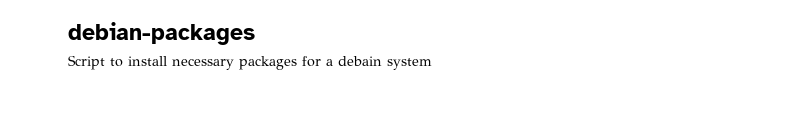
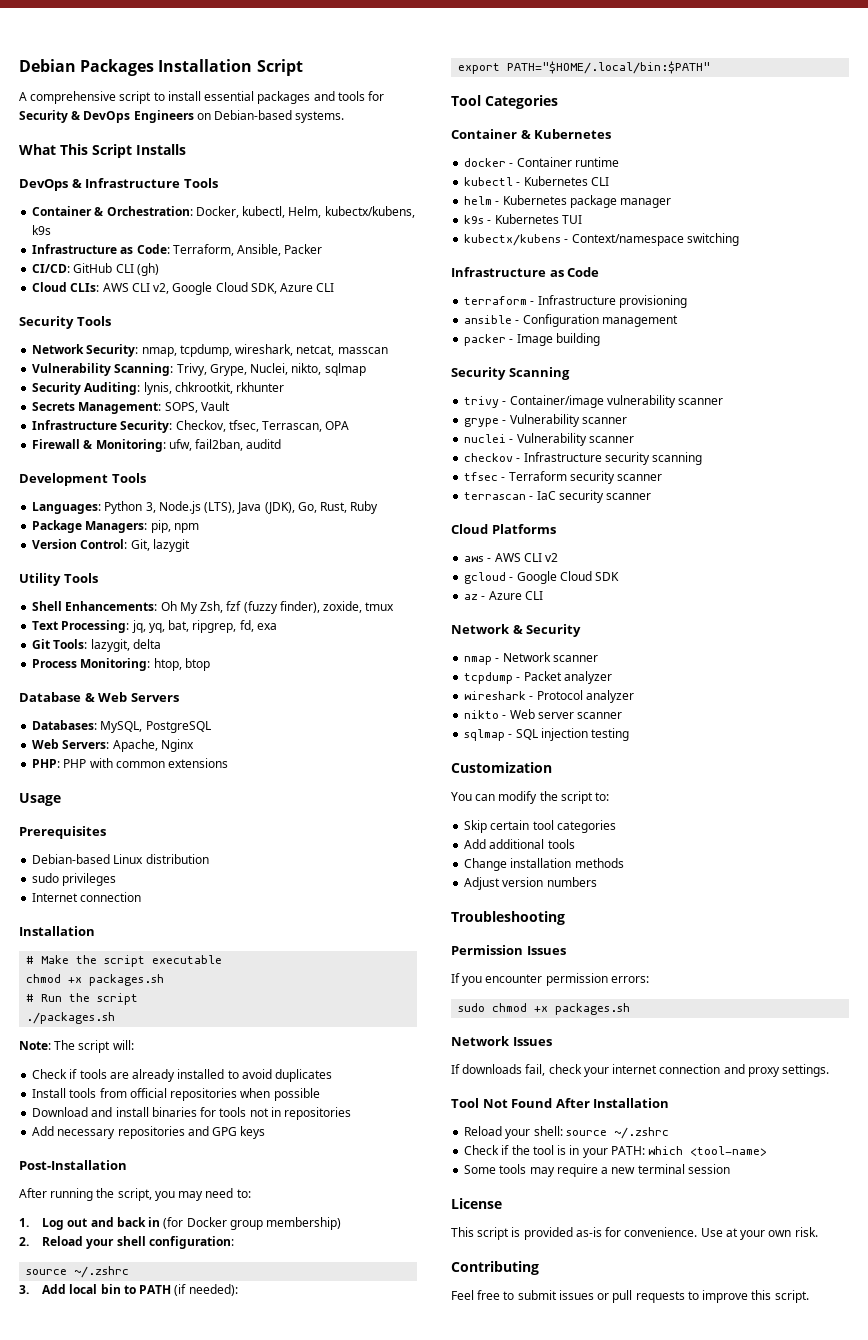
- debian-packages
- Script to install necessary packages for a debain system
+ Debian Packages Installation Script
+ A comprehensive script to install essential packages and tools for Security & DevOps Engineers on Debian-based systems.
+ What This Script Installs
+ DevOps & Infrastructure Tools
+ Container & Orchestration: Docker, kubectl, Helm, kubectx/kubens, k9s
+ Infrastructure as Code: Terraform, Ansible, Packer
+ CI/CD: GitHub CLI (gh)
+ Cloud CLIs: AWS CLI v2, Google Cloud SDK, Azure CLI
+ Security Tools
+ Network Security: nmap, tcpdump, wireshark, netcat, masscan
+ Vulnerability Scanning: Trivy, Grype, Nuclei, nikto, sqlmap
+ Security Auditing: lynis, chkrootkit, rkhunter
+ Secrets Management: SOPS, Vault
+ Infrastructure Security: Checkov, tfsec, Terrascan, OPA
+ Firewall & Monitoring: ufw, fail2ban, auditd
+ Development Tools
+ Languages: Python 3, Node.js (LTS), Java (JDK), Go, Rust, Ruby
+ Package Managers: pip, npm
+ Version Control: Git, lazygit
+ Utility Tools
+ Shell Enhancements: Oh My Zsh, fzf (fuzzy finder), zoxide, tmux
+ Text Processing: jq, yq, bat, ripgrep, fd, exa
+ Git Tools: lazygit, delta
+ Process Monitoring: htop, btop
+ Database & Web Servers
+ Databases: MySQL, PostgreSQL
+ Web Servers: Apache, Nginx
+ PHP: PHP with common extensions
+ Usage
+ Prerequisites
+ Debian-based Linux distribution
+ sudo privileges
+ Internet connection
+ Installation
+ # Make the script executable
+ chmod +x packages.sh
+ # Run the script
+ ./packages.sh
+ Note: The script will:
+ Check if tools are already installed to avoid duplicates
+ Install tools from official repositories when possible
+ Download and install binaries for tools not in repositories
+ Add necessary repositories and GPG keys
+ Post-Installation
+ After running the script, you may need to:
+ 1. Log out and back in (for Docker group membership)
+ 2. Reload your shell configuration:
+ source ~/.zshrc
+ 3. Add local bin to PATH (if needed):
+ export PATH="$HOME/.local/bin:$PATH"
+ Tool Categories
+ Container & Kubernetes
+ docker - Container runtime
+ kubectl - Kubernetes CLI
+ helm - Kubernetes package manager
+ k9s - Kubernetes TUI
+ kubectx/kubens - Context/namespace switching
+ Infrastructure as Code
+ terraform - Infrastructure provisioning
+ ansible - Configuration management
+ packer - Image building
+ Security Scanning
+ trivy - Container/image vulnerability scanner
+ grype - Vulnerability scanner
+ nuclei - Vulnerability scanner
+ checkov - Infrastructure security scanning
+ tfsec - Terraform security scanner
+ terrascan - IaC security scanner
+ Cloud Platforms
+ aws - AWS CLI v2
+ gcloud - Google Cloud SDK
+ az - Azure CLI
+ Network & Security
+ nmap - Network scanner
+ tcpdump - Packet analyzer
+ wireshark - Protocol analyzer
+ nikto - Web server scanner
+ sqlmap - SQL injection testing
+ Customization
+ You can modify the script to:
+ Skip certain tool categories
+ Add additional tools
+ Change installation methods
+ Adjust version numbers
+ Troubleshooting
+ Permission Issues
+ If you encounter permission errors:
+ sudo chmod +x packages.sh
+ Network Issues
+ If downloads fail, check your internet connection and proxy settings.
+ Tool Not Found After Installation
+ Reload your shell: source ~/.zshrc
+ Check if the tool is in your PATH: which <tool-name>
+ Some tools may require a new terminal session
+ License
+ This script is provided as-is for convenience. Use at your own risk.
+ Contributing
+ Feel free to submit issues or pull requests to improve this script.

